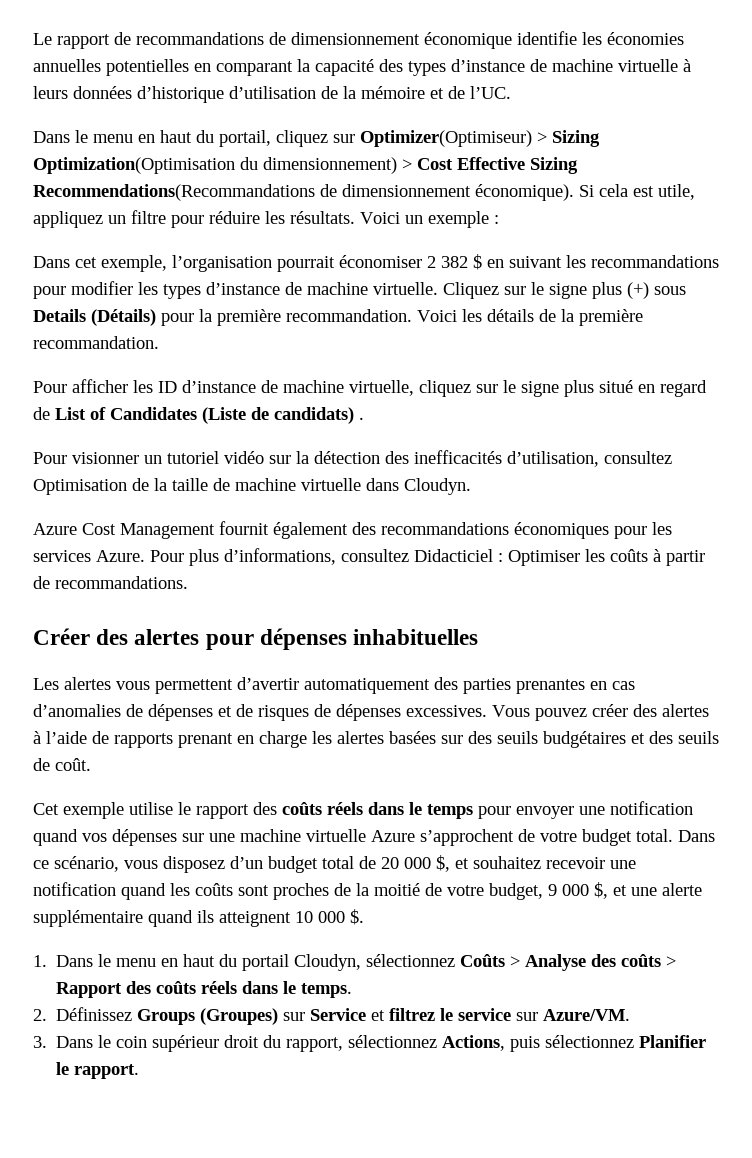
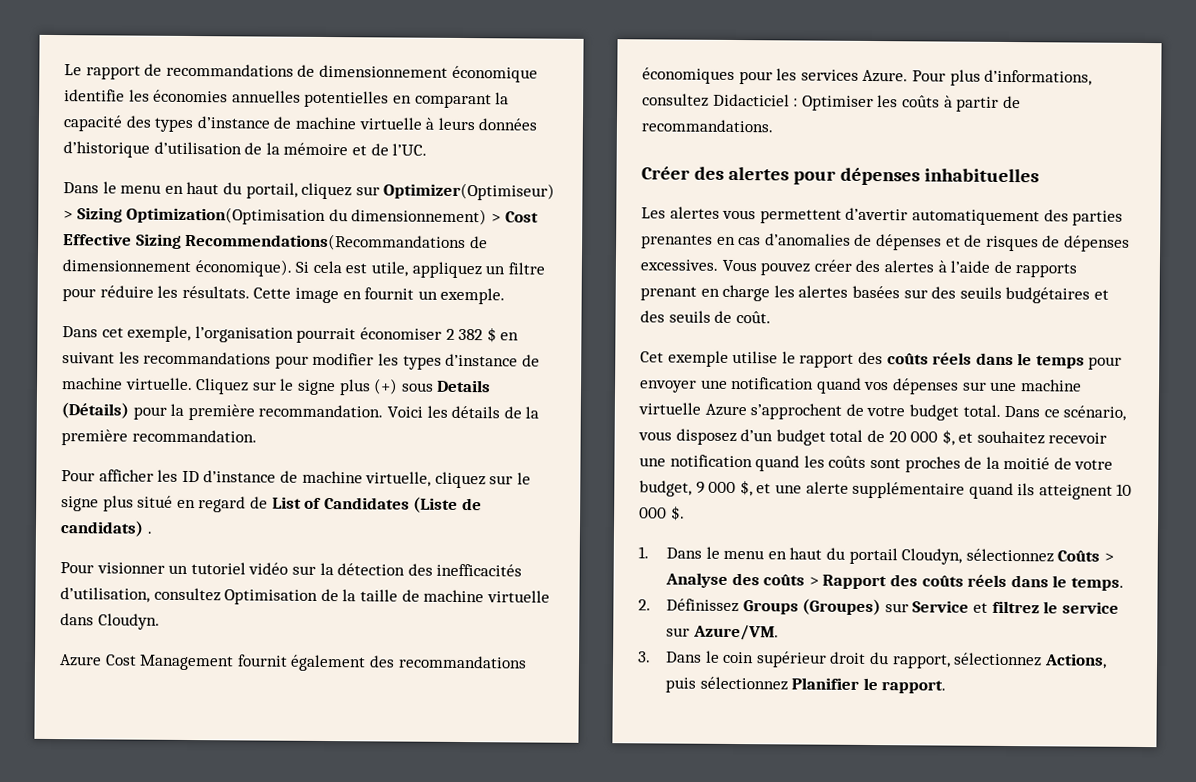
- Voici un exemple :
+ Cette image en fournit un exemple.

